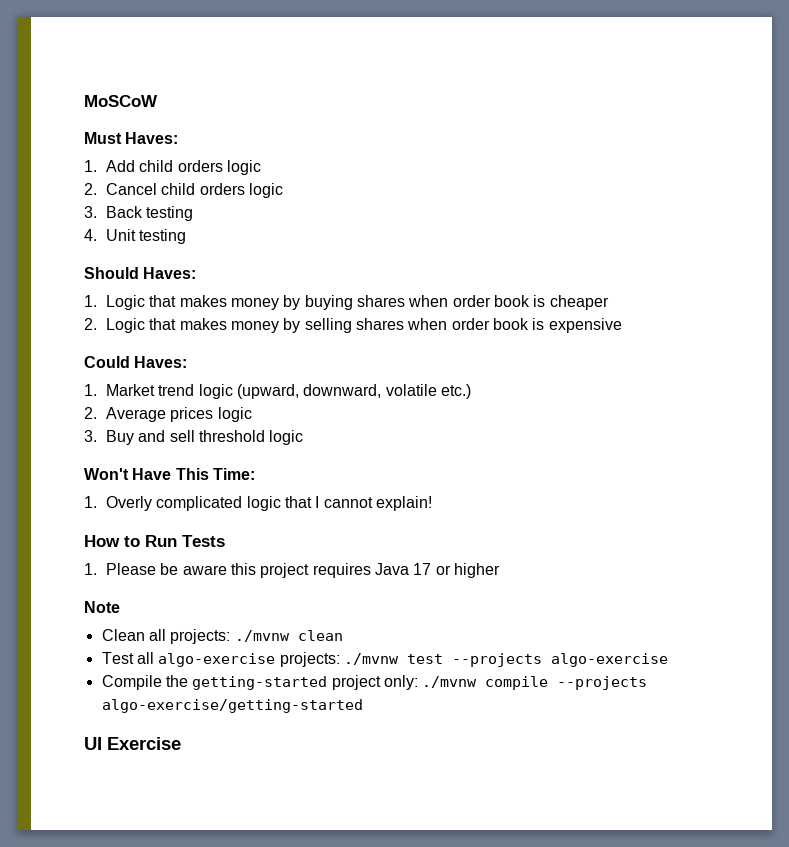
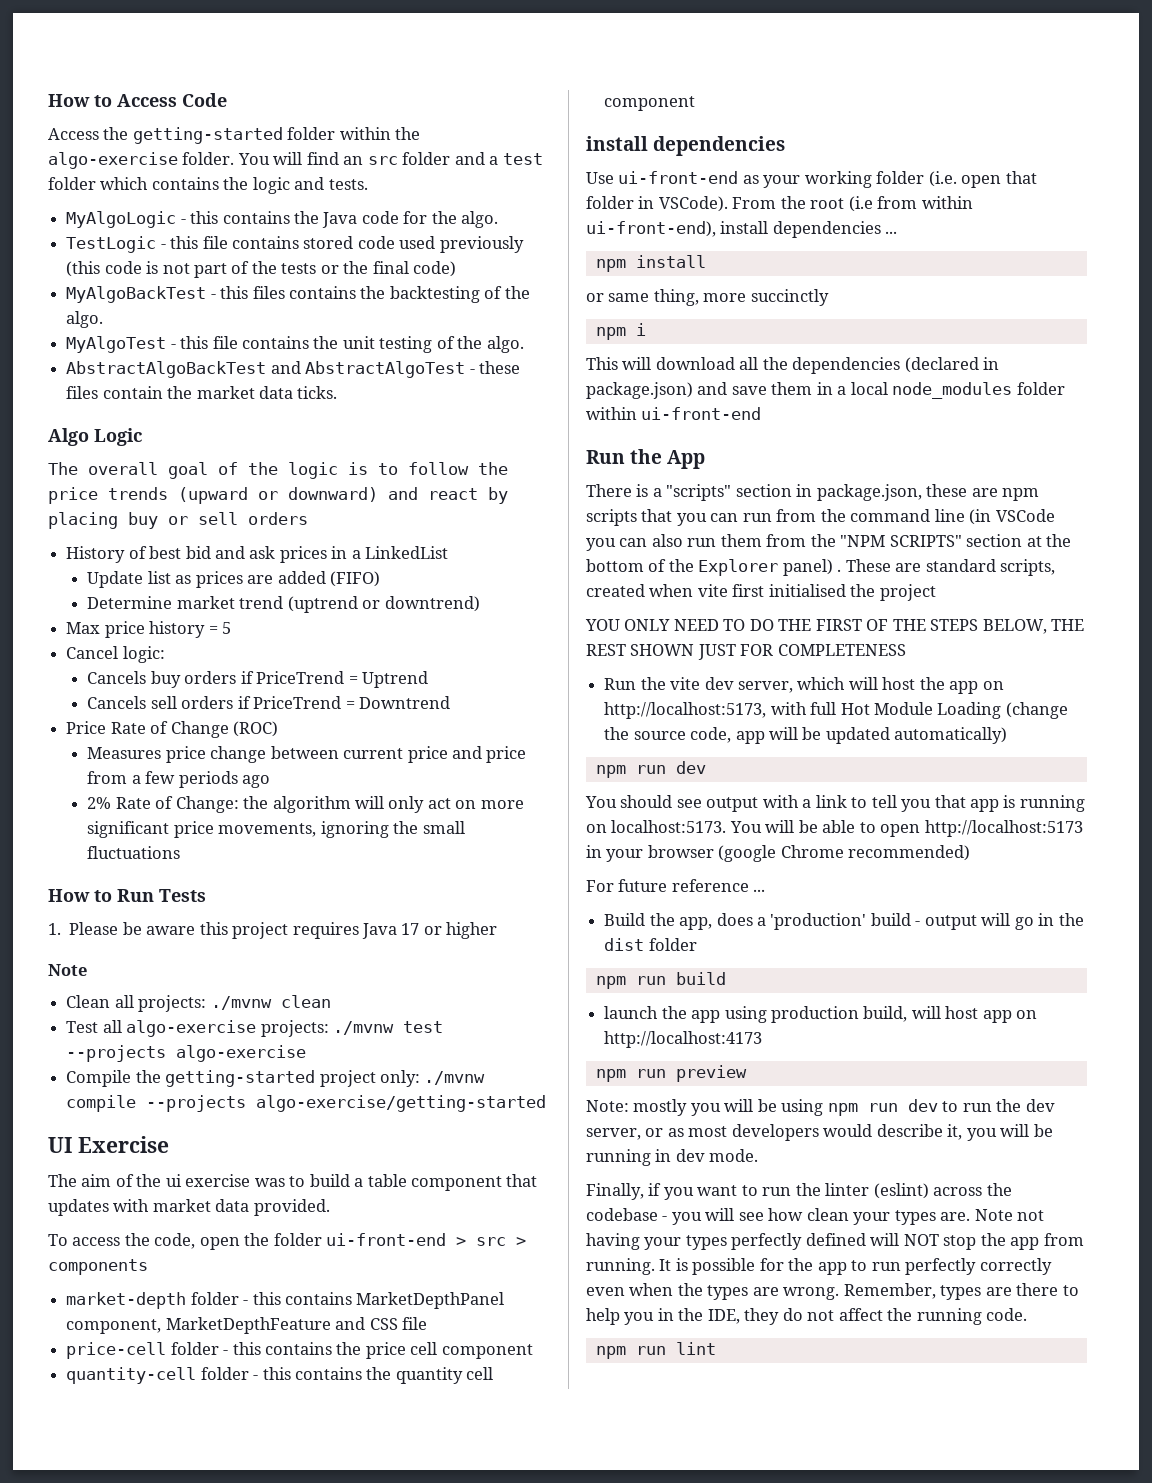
- MoSCoW
- Must Haves:
- 1. Add child orders logic
- 2. Cancel child orders logic
- 3. Back testing
- 4. Unit testing
- Should Haves:
- 1. Logic that makes money by buying shares when order book is cheaper
- 2. Logic that makes money by selling shares when order book is expensive
- Could Haves:
- 1. Market trend logic (upward, downward, volatile etc.)
- 2. Average prices logic
- 3. Buy and sell threshold logic
- Won't Have This Time:
- 1. Overly complicated logic that I cannot explain!
+ How to Access Code
+ Access the getting-started folder within the algo-exercise folder. You will find an src folder and a test folder which contains the logic and tests.
+ MyAlgoLogic - this contains the Java code for the algo.
+ TestLogic - this file contains stored code used previously (this code is not part of the tests or the final code)
+ MyAlgoBackTest - this files contains the backtesting of the algo.
+ MyAlgoTest - this file contains the unit testing of the algo.
+ AbstractAlgoBackTest and AbstractAlgoTest - these files contain the market data ticks.
+ Algo Logic
+ The overall goal of the logic is to follow the price trends (upward or downward) and react by placing buy or sell orders
+ History of best bid and ask prices in a LinkedList
+ Update list as prices are added (FIFO)
+ Determine market trend (uptrend or downtrend)
+ Max price history = 5
+ Cancel logic:
+ Cancels buy orders if PriceTrend = Uptrend
+ Cancels sell orders if PriceTrend = Downtrend
+ Price Rate of Change (ROC)
+ Measures price change between current price and price from a few periods ago
+ 2% Rate of Change: the algorithm will only act on more significant price movements, ignoring the small fluctuations
+ The aim of the ui exercise was to build a table component that updates with market data provided.
+ To access the code, open the folder ui-front-end > src > components
+ market-depth folder - this contains MarketDepthPanel component, MarketDepthFeature and CSS file
+ price-cell folder - this contains the price cell component
+ quantity-cell folder - this contains the quantity cell component
+ install dependencies
+ Use ui-front-end as your working folder (i.e. open that folder in VSCode). From the root (i.e from within ui-front-end), install dependencies ...
+ npm install
+ or same thing, more succinctly
+ npm i
+ This will download all the dependencies (declared in package.json) and save them in a local node_modules folder within ui-front-end
+ Run the App
+ There is a "scripts" section in package.json, these are npm scripts that you can run from the command line (in VSCode you can also run them from the "NPM SCRIPTS" section at the bottom of the Explorer panel) . These are standard scripts, created when vite first initialised the project
+ YOU ONLY NEED TO DO THE FIRST OF THE STEPS BELOW, THE REST SHOWN JUST FOR COMPLETENESS
+ Run the vite dev server, which will host the app on http://localhost:5173, with full Hot Module Loading (change the source code, app will be updated automatically)
+ npm run dev
+ You should see output with a link to tell you that app is running on localhost:5173. You will be able to open http://localhost:5173 in your browser (google Chrome recommended)
+ For future reference ...
+ Build the app, does a 'production' build - output will go in the dist folder
+ npm run build
+ launch the app using production build, will host app on http://localhost:4173
+ npm run preview
+ Note: mostly you will be using npm run dev to run the dev server, or as most developers would describe it, you will be running in dev mode.
+ Finally, if you want to run the linter (eslint) across the codebase - you will see how clean your types are. Note not having your types perfectly defined will NOT stop the app from running. It is possible for the app to run perfectly correctly even when the types are wrong. Remember, types are there to help you in the IDE, they do not affect the running code.
+ npm run lint

